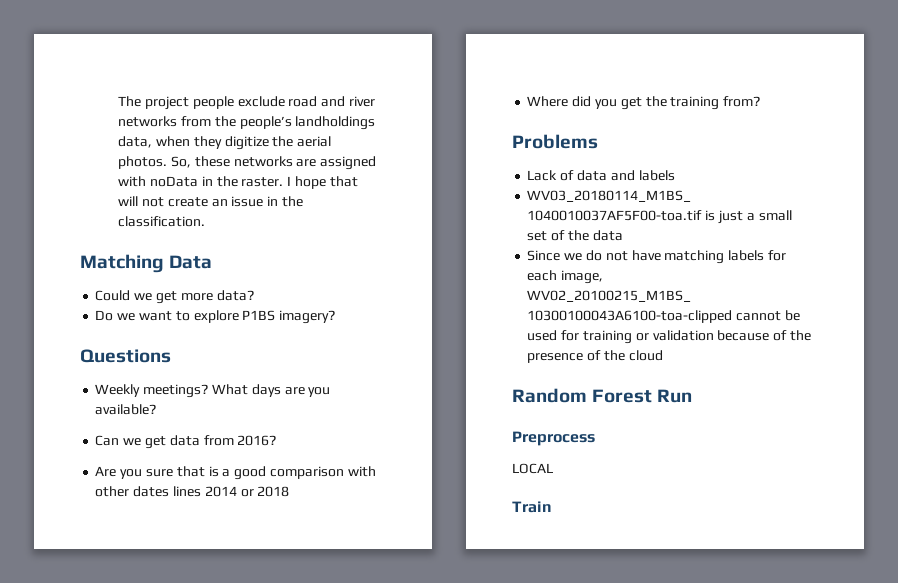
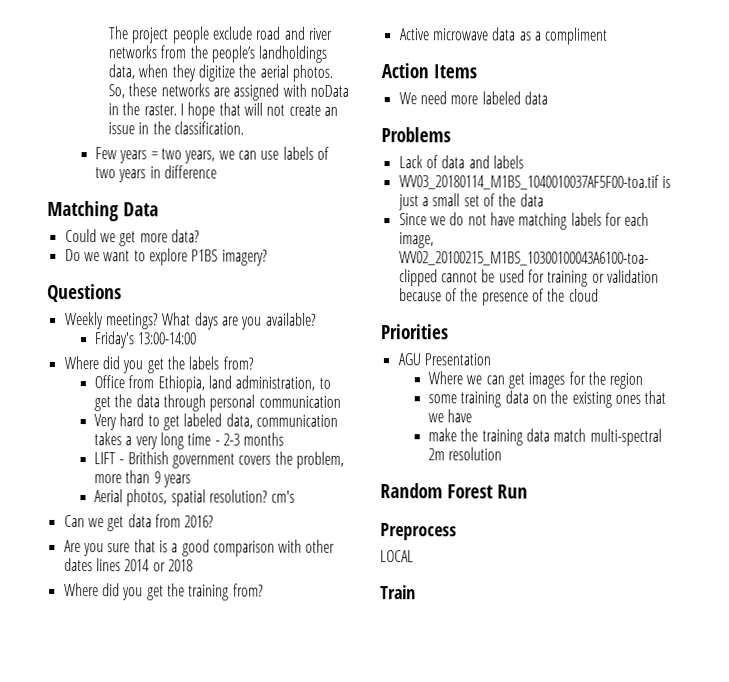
+ Few years = two years, we can use labels of two years in difference
+ Friday's 13:00-14:00
+ Where did you get the labels from?
+ Office from Ethiopia, land administration, to get the data through personal communication
+ Very hard to get labeled data, communication takes a very long time - 2-3 months
+ LIFT - Brithish government covers the problem, more than 9 years
+ Aerial photos, spatial resolution? cm's
+ Active microwave data as a compliment
+ Action Items
+ We need more labeled data
+ Priorities
+ AGU Presentation
+ Where we can get images for the region
+ some training data on the existing ones that we have
+ make the training data match multi-spectral 2m resolution

